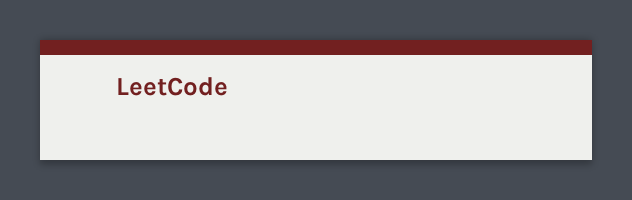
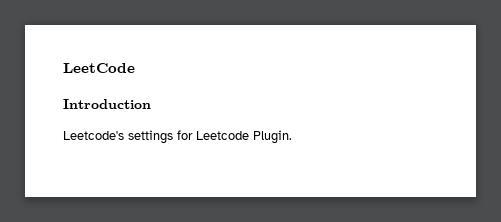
+ Introduction
+ Leetcode's settings for Leetcode Plugin.

